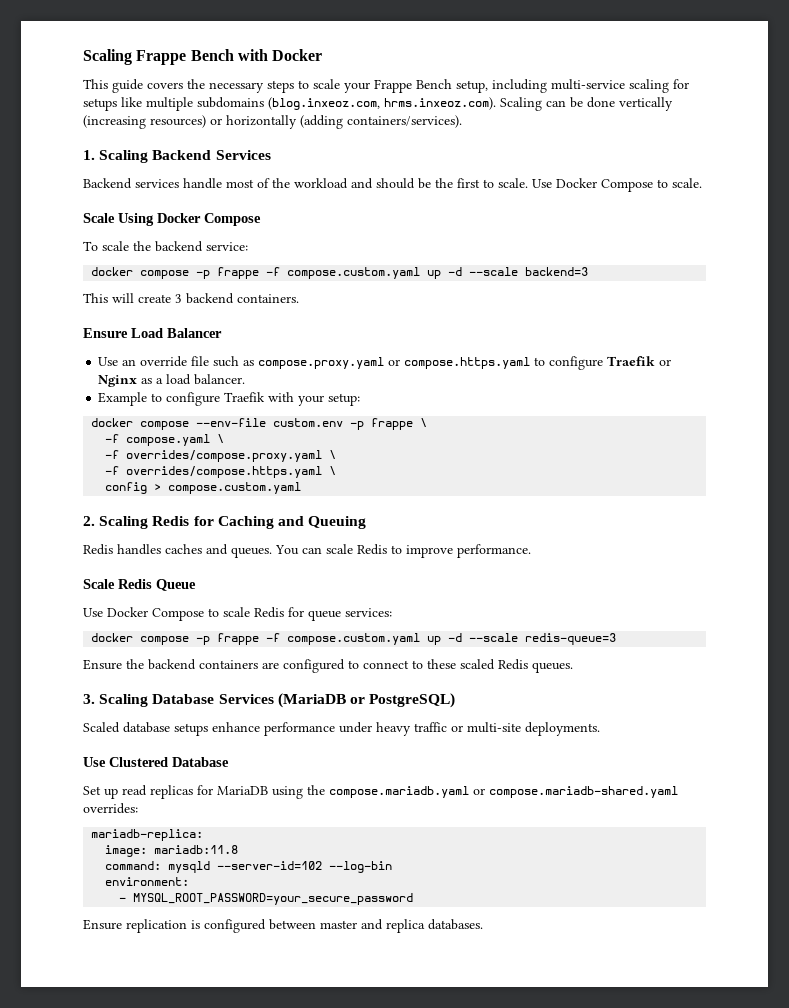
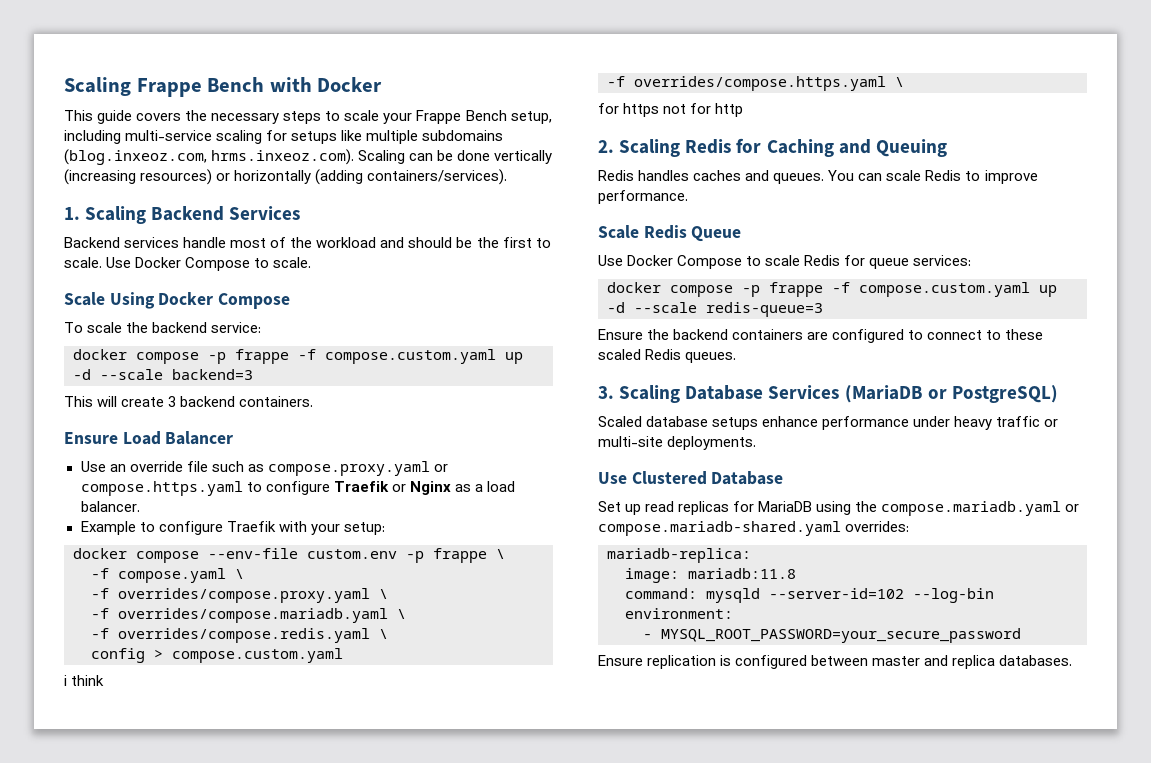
- -f overrides/compose.https.yaml \
+ -f overrides/compose.mariadb.yaml \
+ -f overrides/compose.redis.yaml \
+ i think
+ -f overrides/compose.https.yaml \
+ for https not for http

